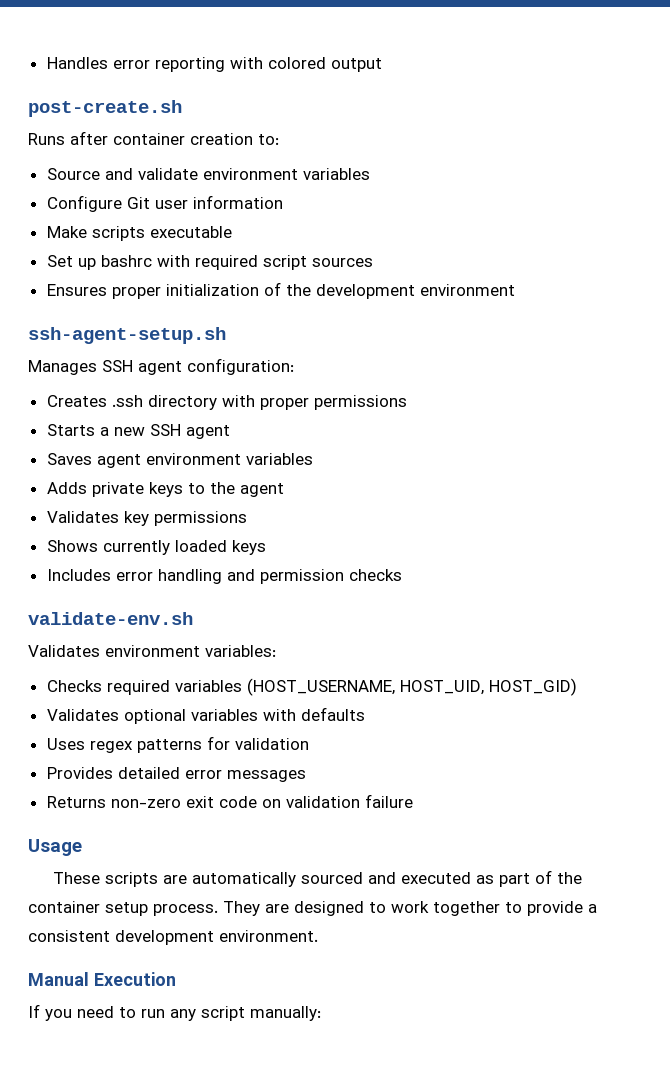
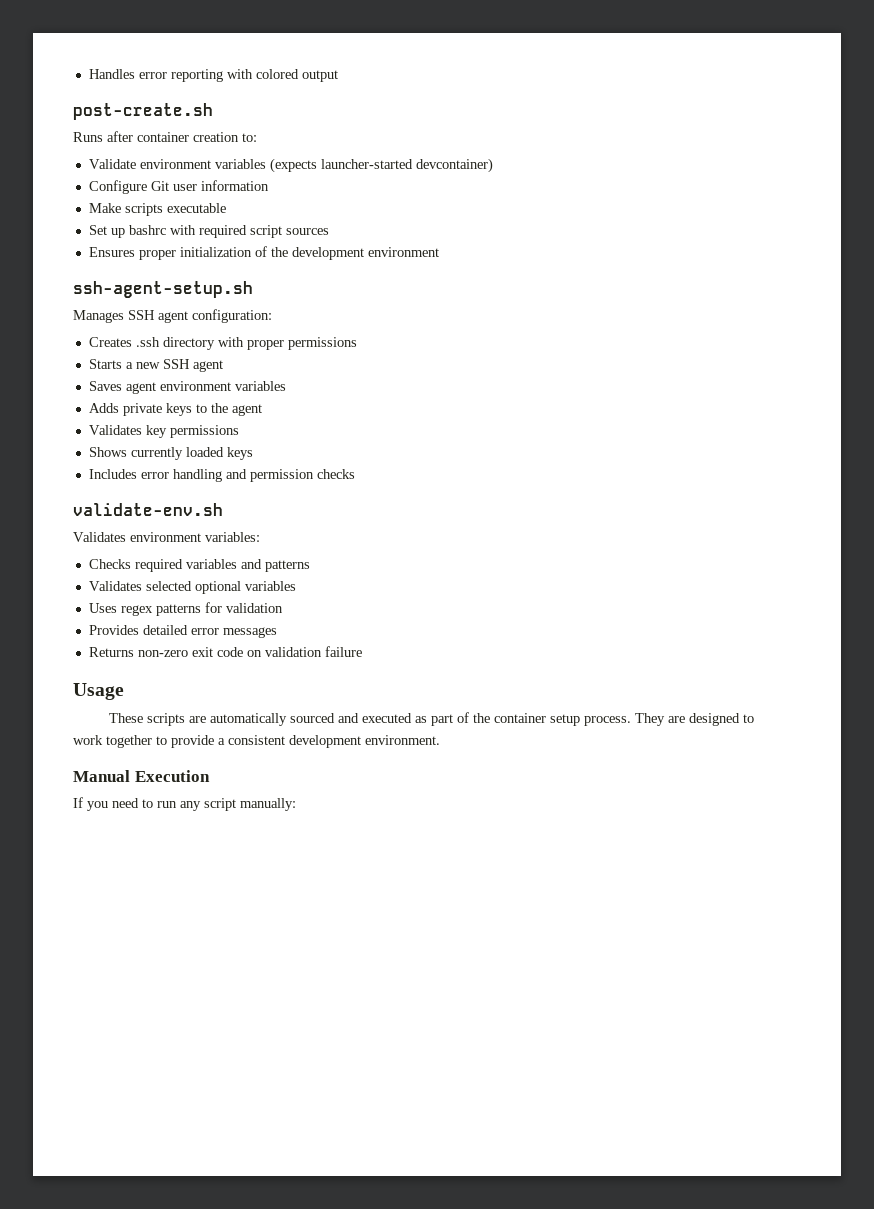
- Source and validate environment variables
+ Validate environment variables (expects launcher-started devcontainer)
- Checks required variables (HOST_USERNAME, HOST_UID, HOST_GID)
- Validates optional variables with defaults
+ Checks required variables and patterns
+ Validates selected optional variables

